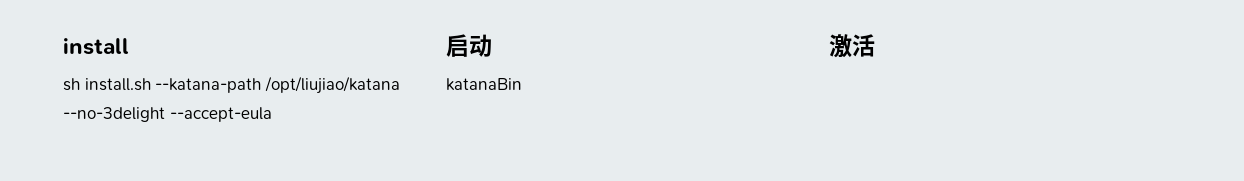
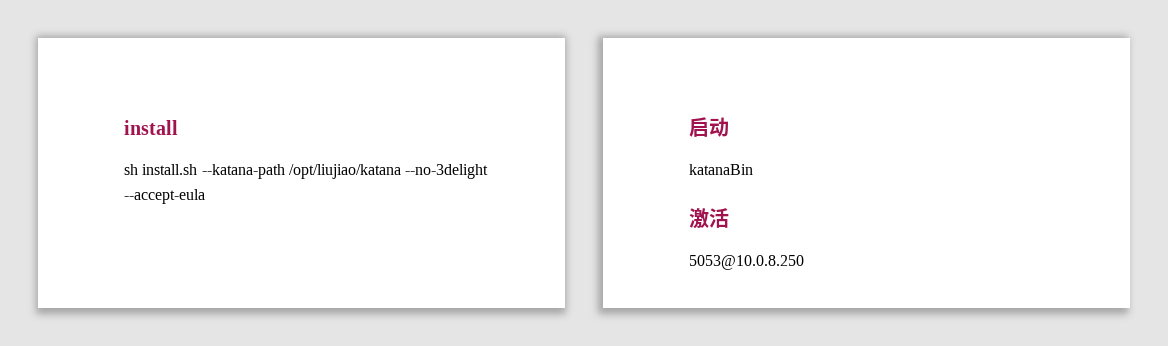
+ 5053@10.0.8.250

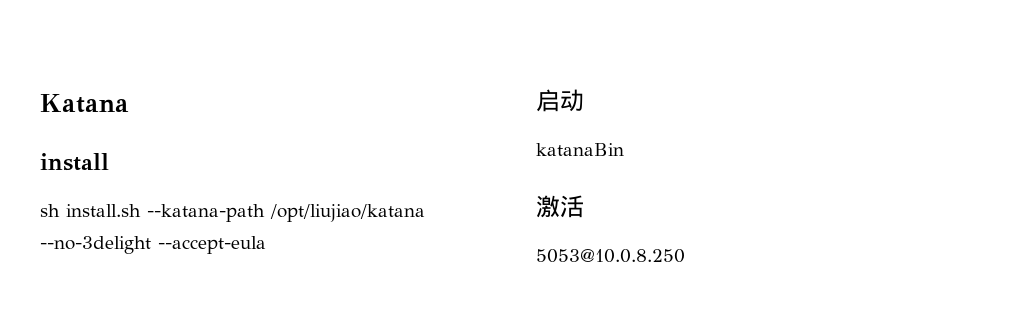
+ Katana

